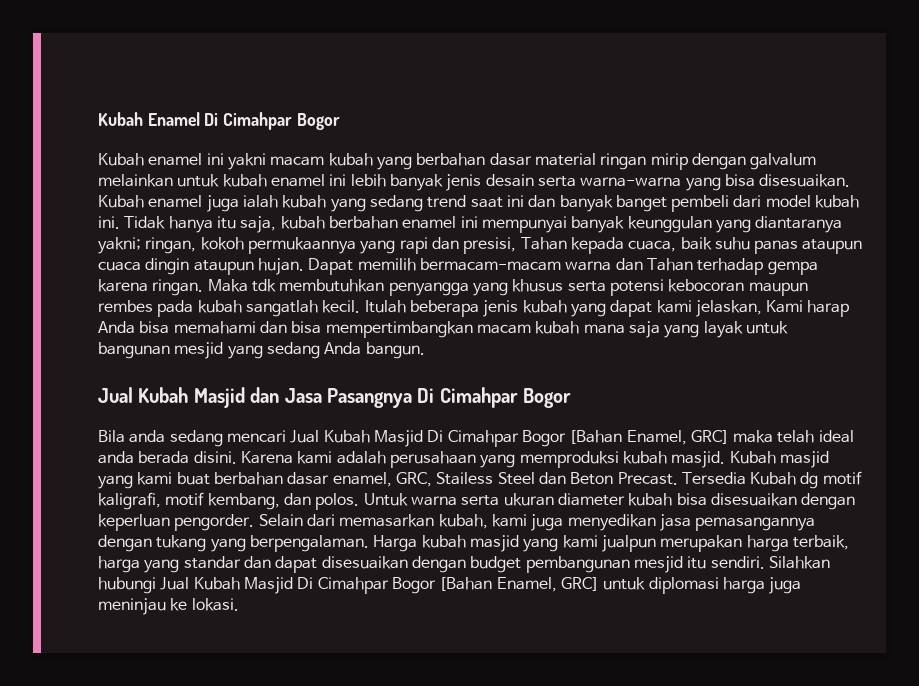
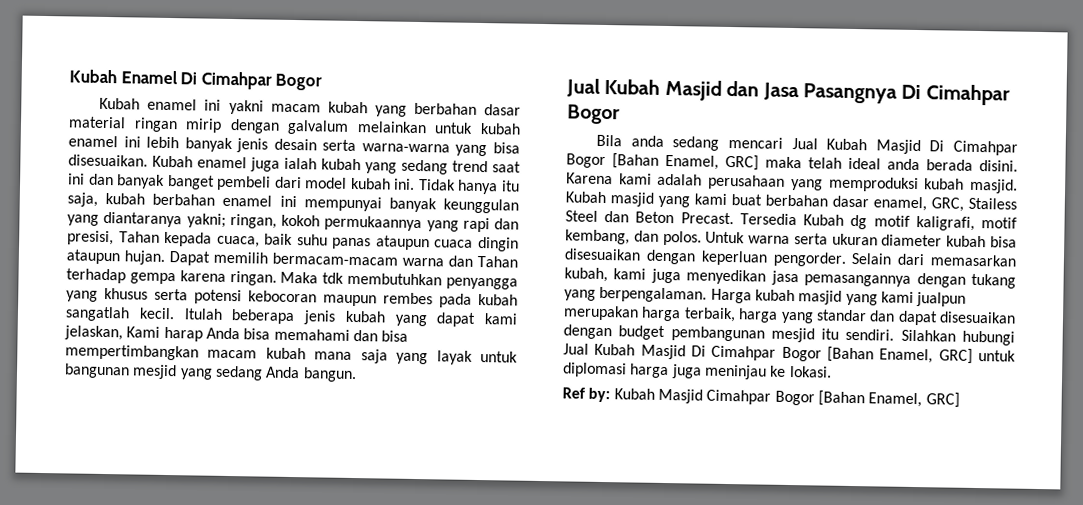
+ Ref by: Kubah Masjid Cimahpar Bogor [Bahan Enamel, GRC]

